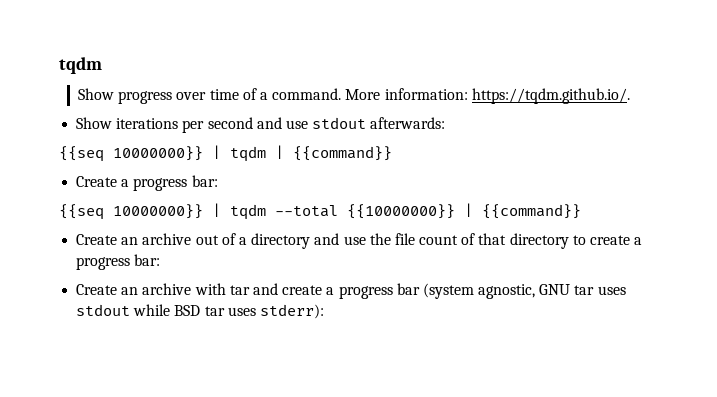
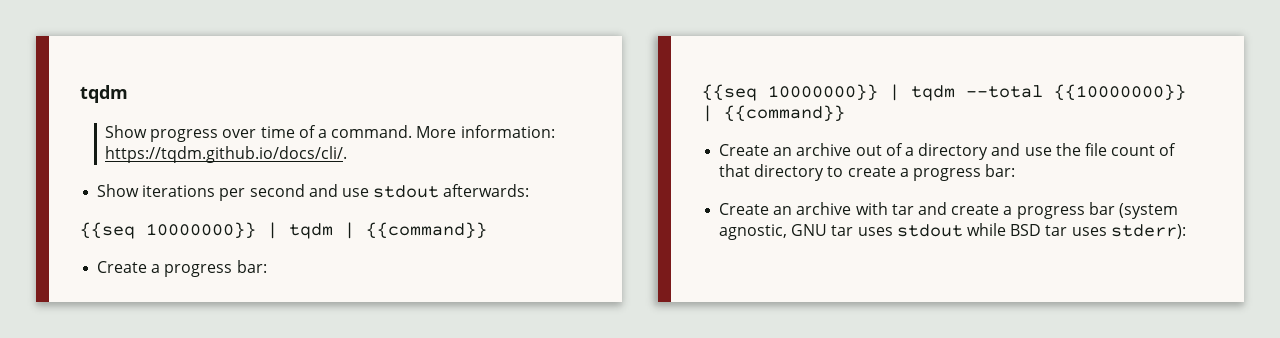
- More information: https://tqdm.github.io/.
+ More information: https://tqdm.github.io/docs/cli/.

